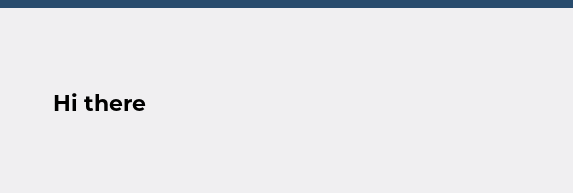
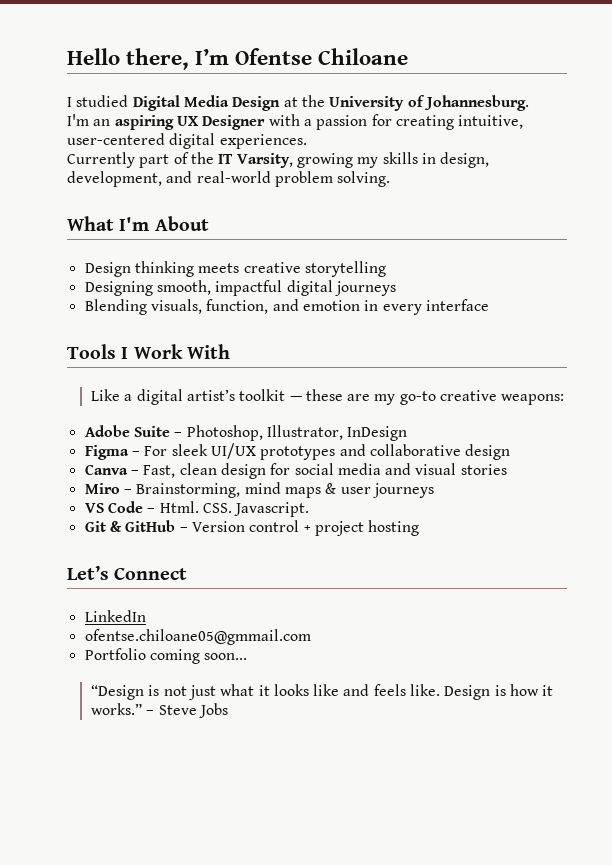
- Hi there
+ Hello there, I’m Ofentse Chiloane
+ I studied Digital Media Design at the University of Johannesburg.
+ I'm an aspiring UX Designer with a passion for creating intuitive, user-centered digital experiences.
+ Currently part of the IT Varsity, growing my skills in design, development, and real-world problem solving.
+ What I'm About
+ Design thinking meets creative storytelling
+ Designing smooth, impactful digital journeys
+ Blending visuals, function, and emotion in every interface
+ Tools I Work With
+ Like a digital artist’s toolkit — these are my go-to creative weapons:
+ Adobe Suite – Photoshop, Illustrator, InDesign
+ Figma – For sleek UI/UX prototypes and collaborative design
+ Canva – Fast, clean design for social media and visual stories
+ Miro – Brainstorming, mind maps & user journeys
+ VS Code – Html. CSS. Javascript.
+ Git & GitHub – Version control + project hosting
+ Let’s Connect
+ LinkedIn
+ ofentse.chiloane05@gmmail.com
+ Portfolio coming soon...
+ “Design is not just what it looks like and feels like. Design is how it works.” – Steve Jobs

